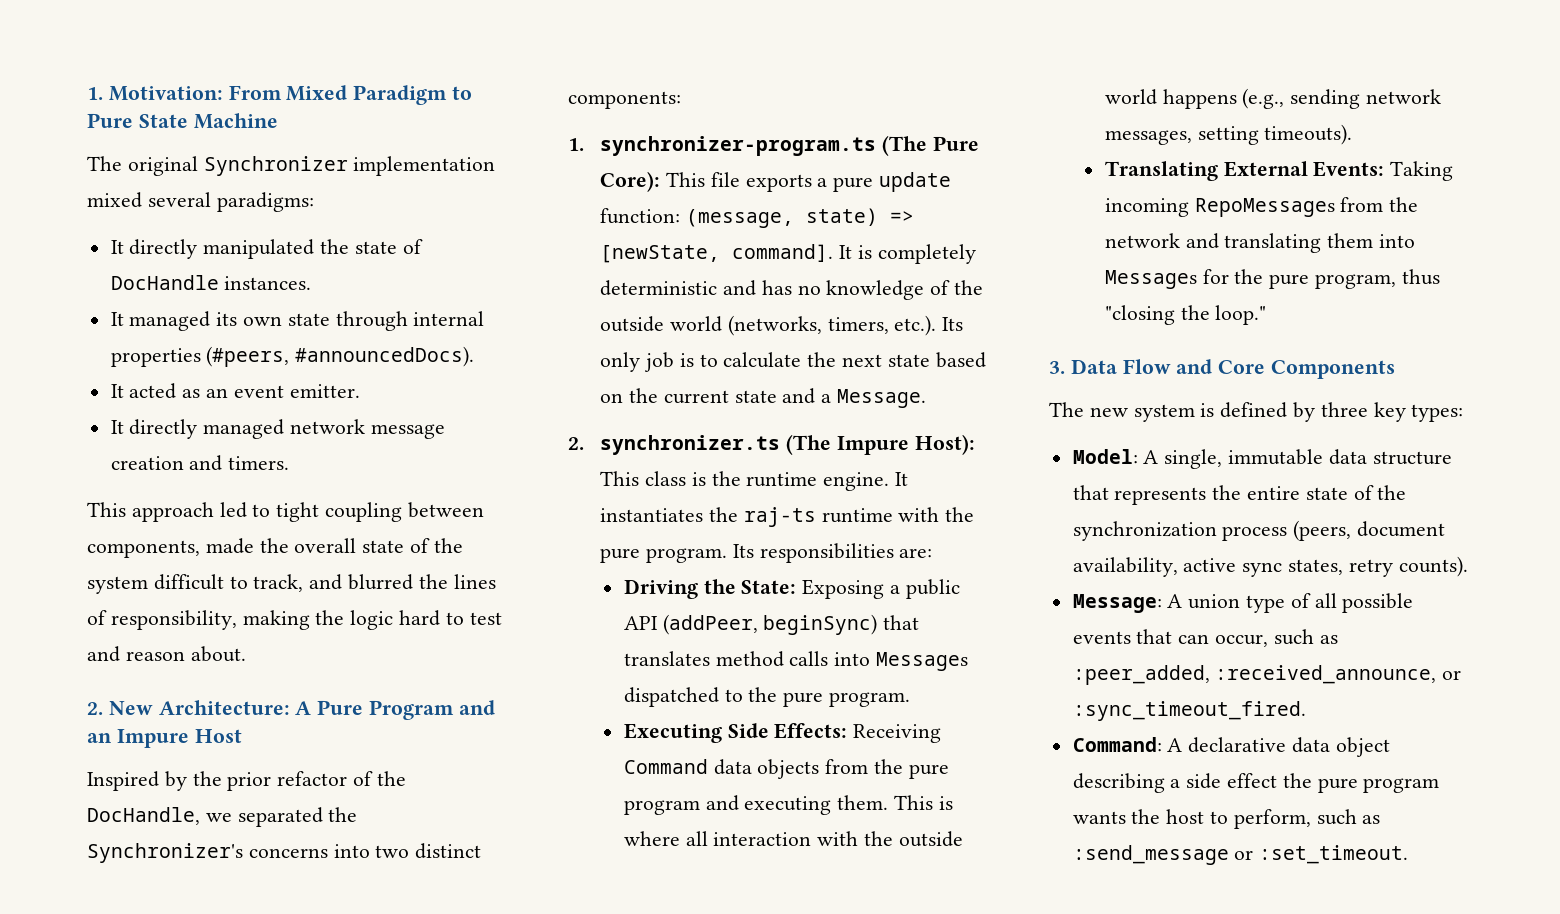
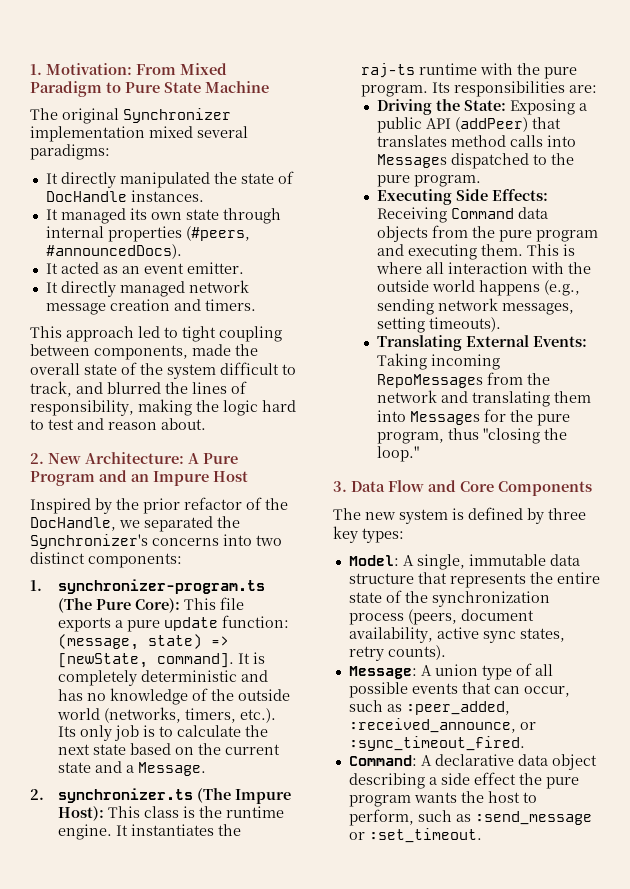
- Driving the State: Exposing a public API (addPeer, beginSync) that translates method calls into Messages dispatched to the pure program.
+ Driving the State: Exposing a public API (addPeer) that translates method calls into Messages dispatched to the pure program.

